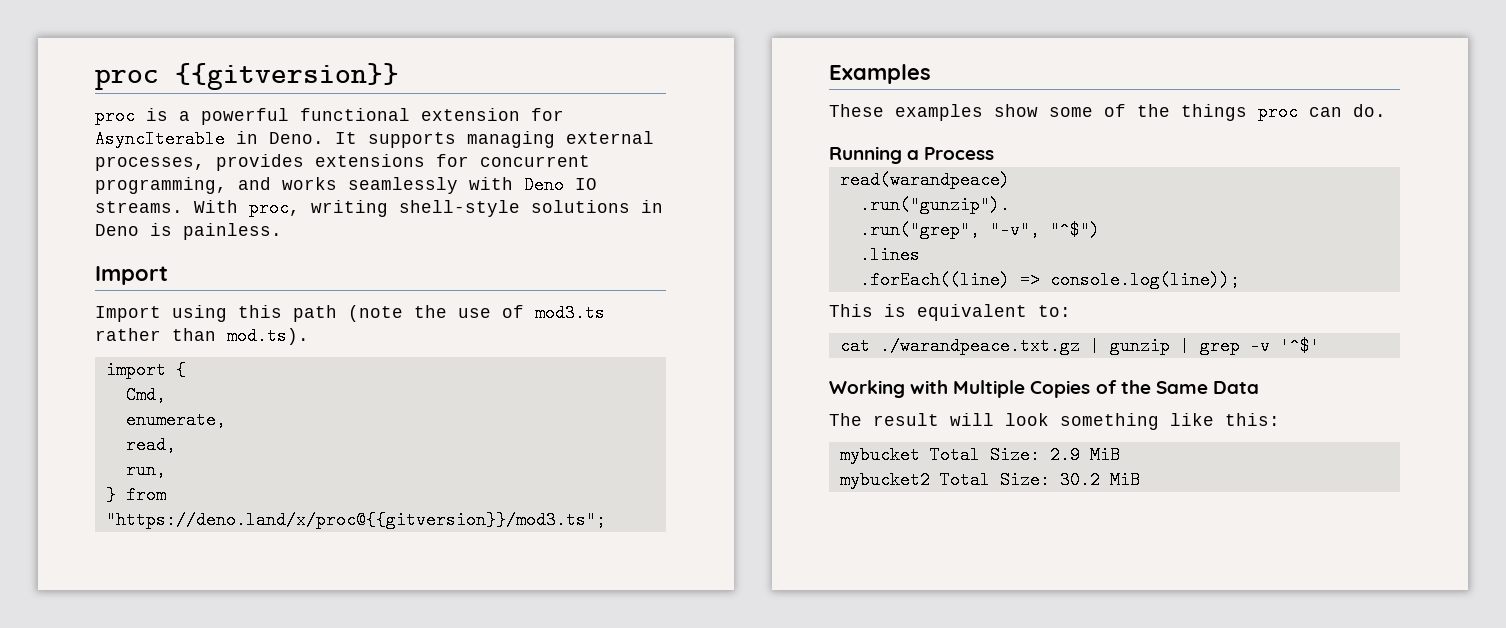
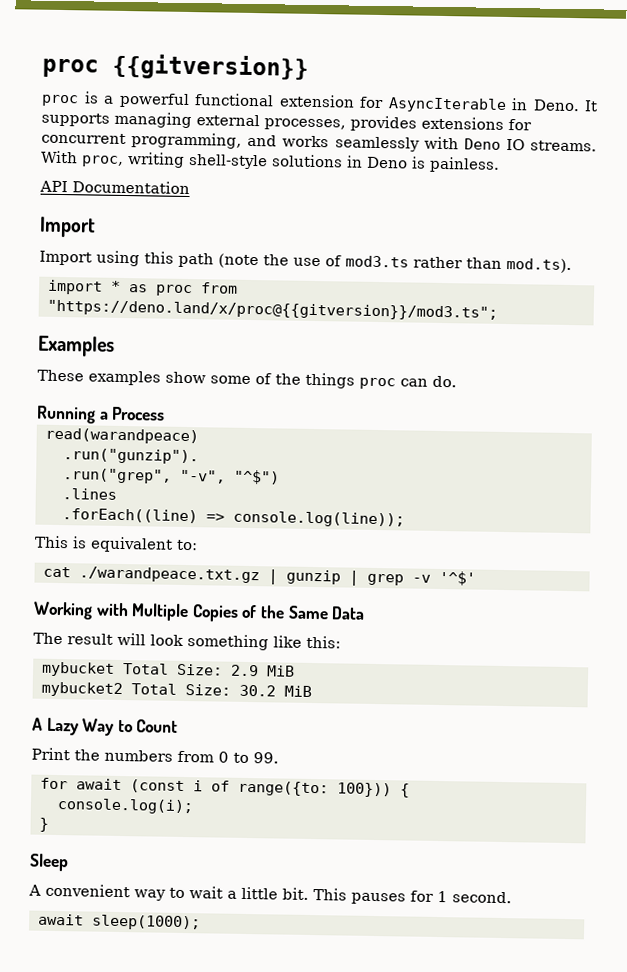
+ API Documentation
- import {
- Cmd,
- enumerate,
- read,
- run,
- } from "https://deno.land/x/proc@{{gitversion}}/mod3.ts";
+ import * as proc from "https://deno.land/x/proc@{{gitversion}}/mod3.ts";
+ A Lazy Way to Count
+ Print the numbers from 0 to 99.
+ for await (const i of range({to: 100})) {
+ console.log(i);
+ }
+ Sleep
+ A convenient way to wait a little bit. This pauses for 1 second.
+ await sleep(1000);

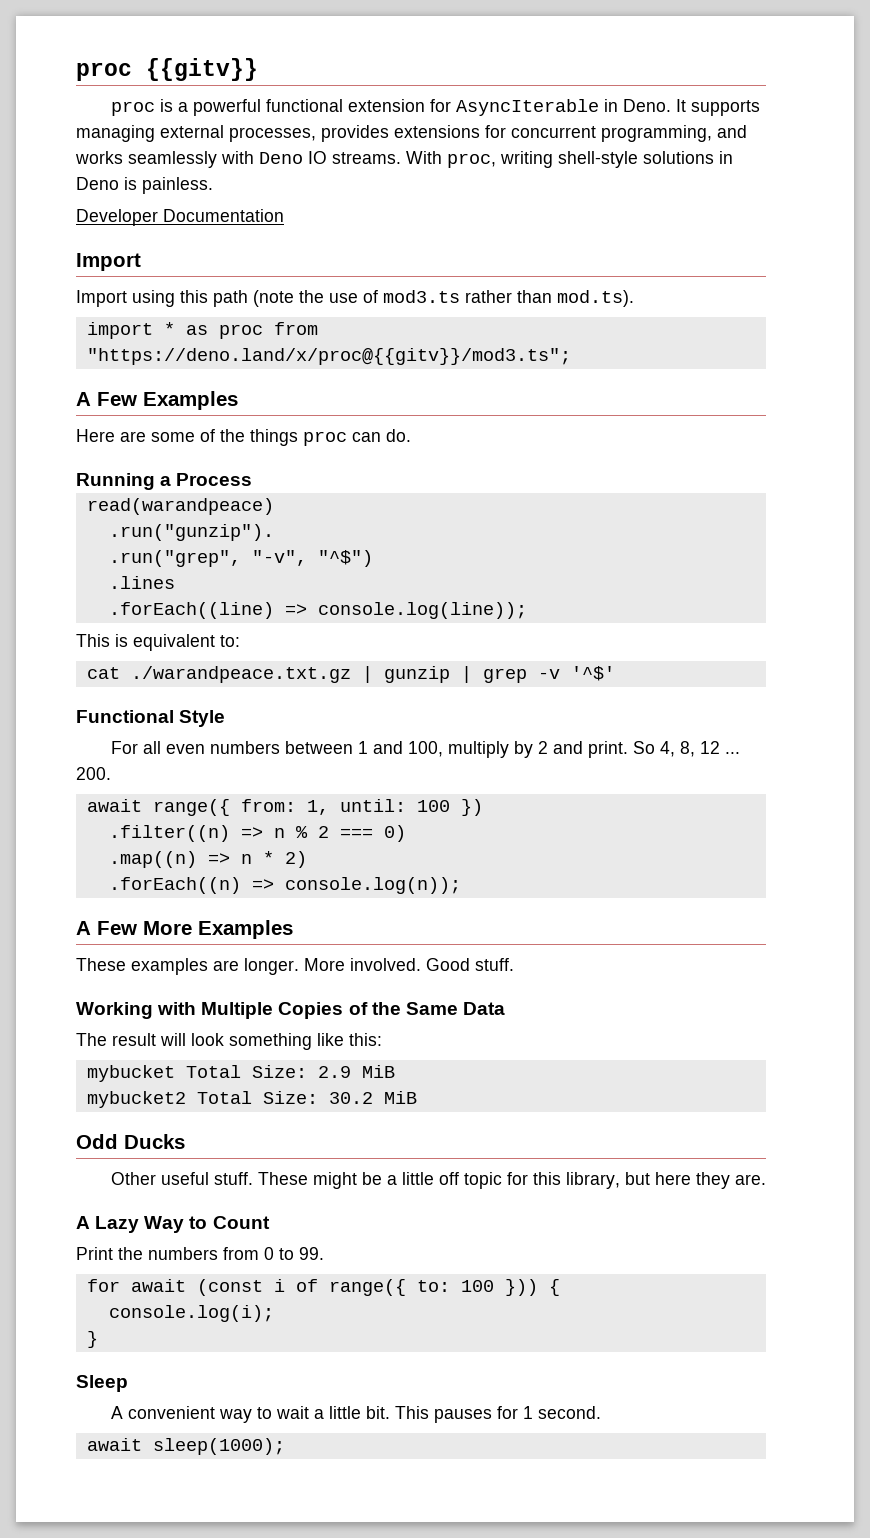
- proc {{gitversion}}
+ proc {{gitv}}
- API Documentation
+ Developer Documentation
- import * as proc from "https://deno.land/x/proc@{{gitversion}}/mod3.ts";
- Examples
- These examples show some of the things proc can do.
+ import * as proc from "https://deno.land/x/proc@{{gitv}}/mod3.ts";
+ A Few Examples
+ Here are some of the things proc can do.
+ Functional Style
+ For all even numbers between 1 and 100, multiply by 2 and print. So 4, 8, 12 ... 200.
+ await range({ from: 1, until: 100 })
+ .filter((n) => n % 2 === 0)
+ .map((n) => n * 2)
+ .forEach((n) => console.log(n));
+ A Few More Examples
+ These examples are longer. More involved. Good stuff.
+ Odd Ducks
+ Other useful stuff. These might be a little off topic for this library, but here they are.
- for await (const i of range({to: 100})) {
+ for await (const i of range({ to: 100 })) {

